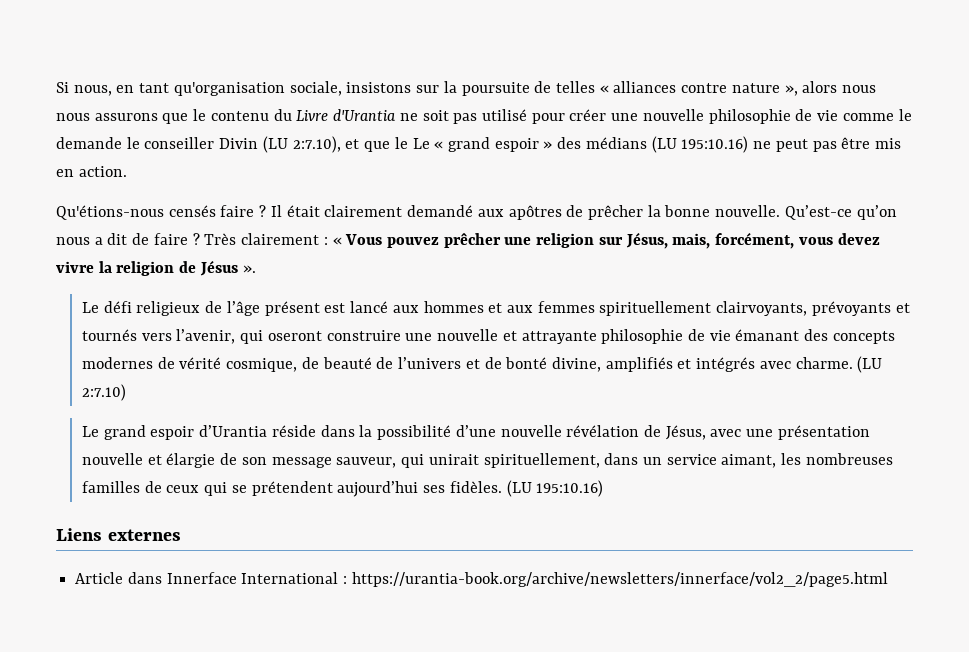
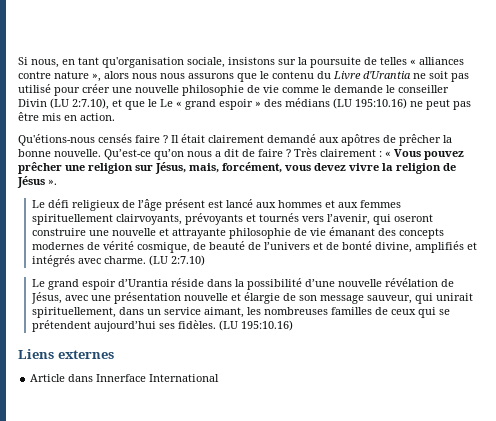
- Article dans Innerface International : https://urantia-book.org/archive/newsletters/innerface/vol2_2/page5.html
+ Article dans Innerface International

